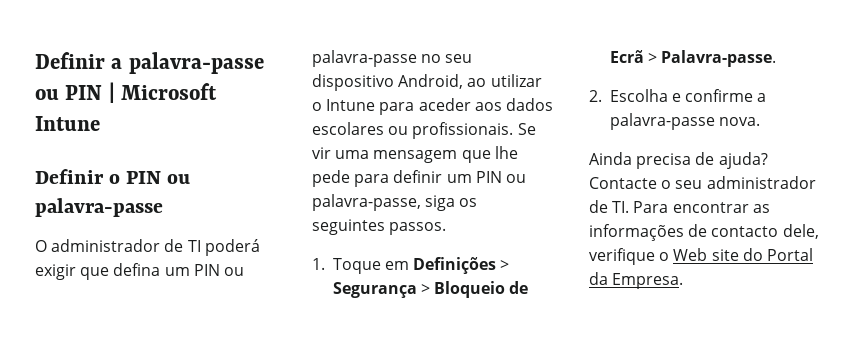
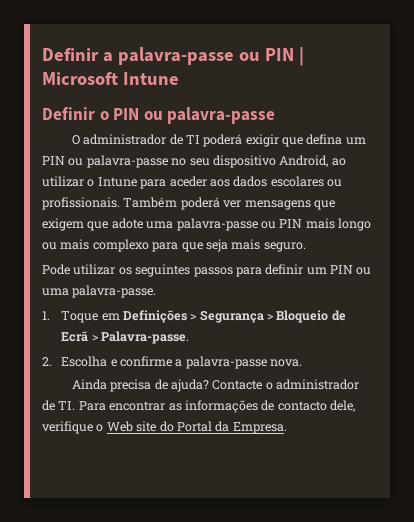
- Se vir uma mensagem que lhe pede para definir um PIN ou palavra-passe, siga os seguintes passos.
+ Também poderá ver mensagens que exigem que adote uma palavra-passe ou PIN mais longo ou mais complexo para que seja mais seguro.
+ Pode utilizar os seguintes passos para definir um PIN ou uma palavra-passe.
- Contacte o seu administrador de TI. Para encontrar as informações de contacto dele, verifique o Web site do Portal da Empresa.
+ Contacte o administrador de TI. Para encontrar as informações de contacto dele, verifique o Web site do Portal da Empresa.

